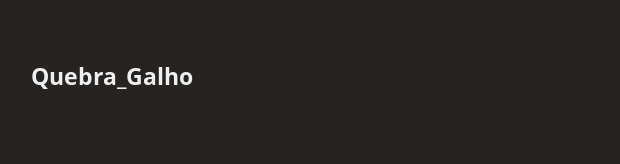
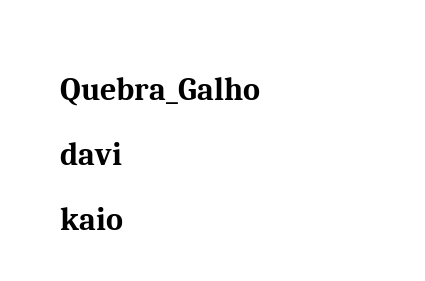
+ davi
+ kaio

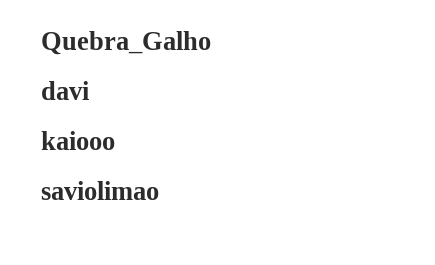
- kaio
+ kaiooo
+ saviolimao

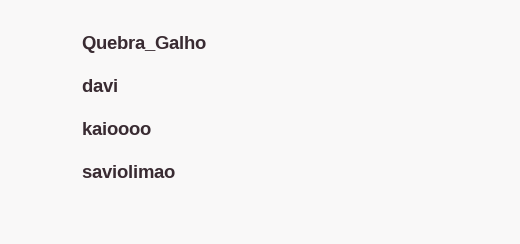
- kaiooo
+ kaioooo

